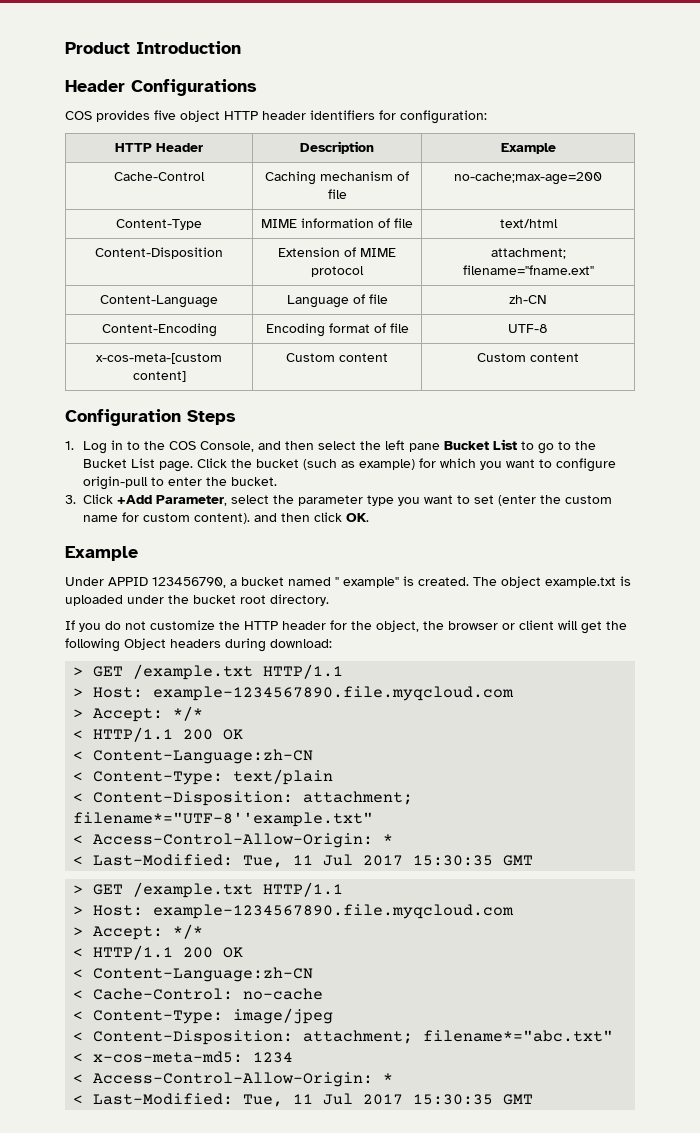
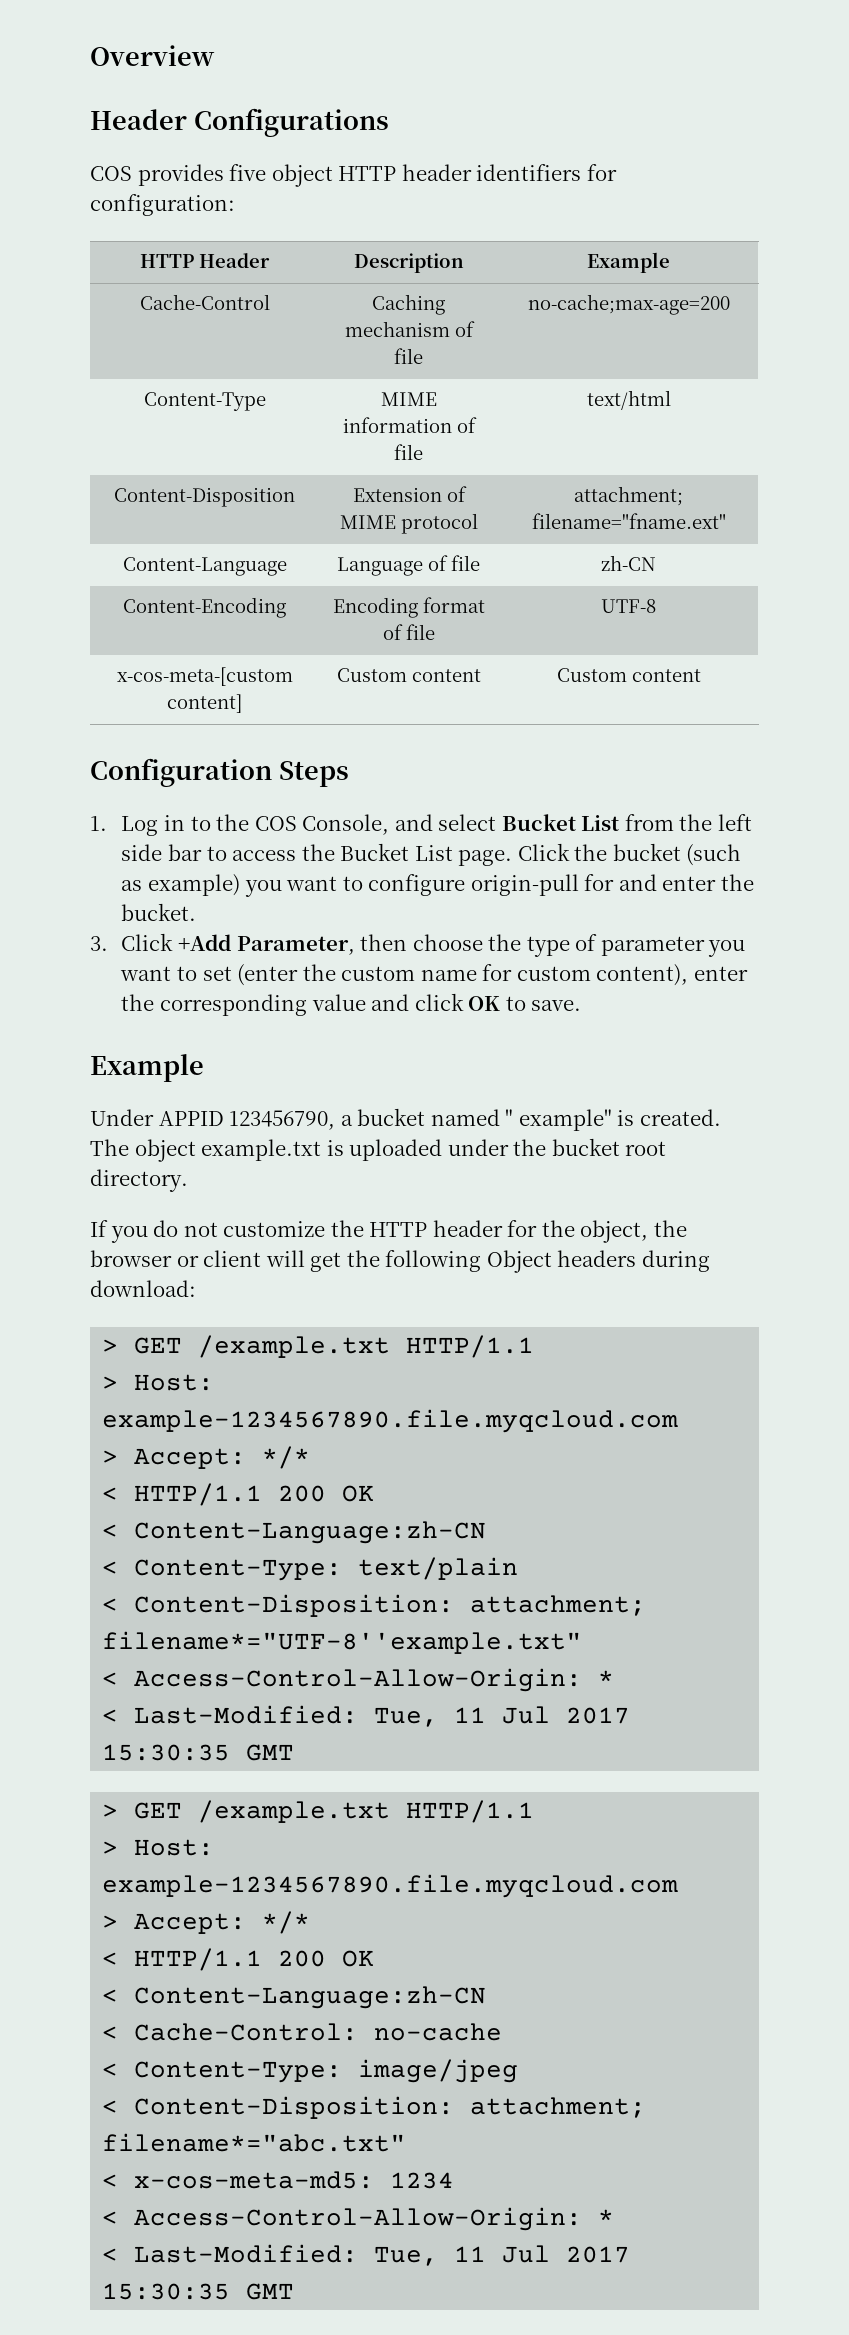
- Product Introduction
+ Overview
- 1. Log in to the COS Console, and then select the left pane Bucket List to go to the Bucket List page.
+ 1. Log in to the COS Console, and select Bucket List from the left side bar to access the Bucket List page.
- Click the bucket (such as example) for which you want to configure origin-pull to enter the bucket.
+ Click the bucket (such as example) you want to configure origin-pull for and enter the bucket.
- 3. Click +Add Parameter, select the parameter type you want to set (enter the custom name for custom content). and then click OK.
+ 3. Click +Add Parameter, then choose the type of parameter you want to set (enter the custom name for custom content), enter the corresponding value and click OK to save.

